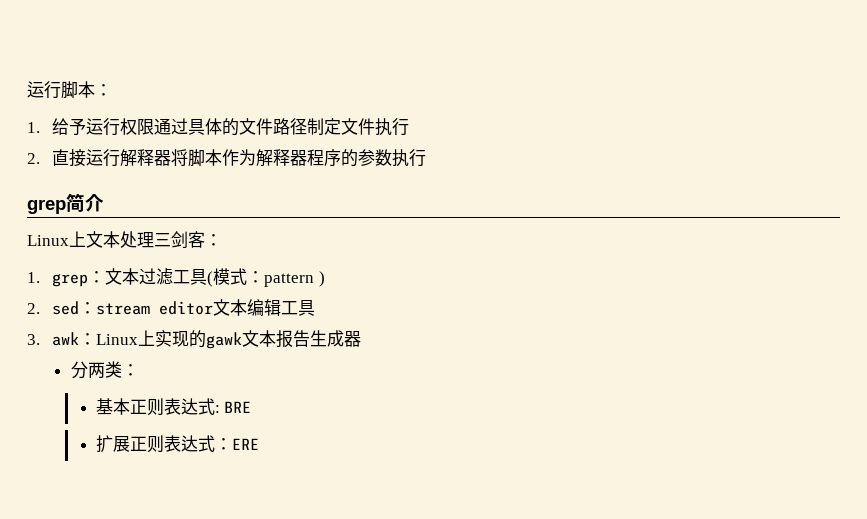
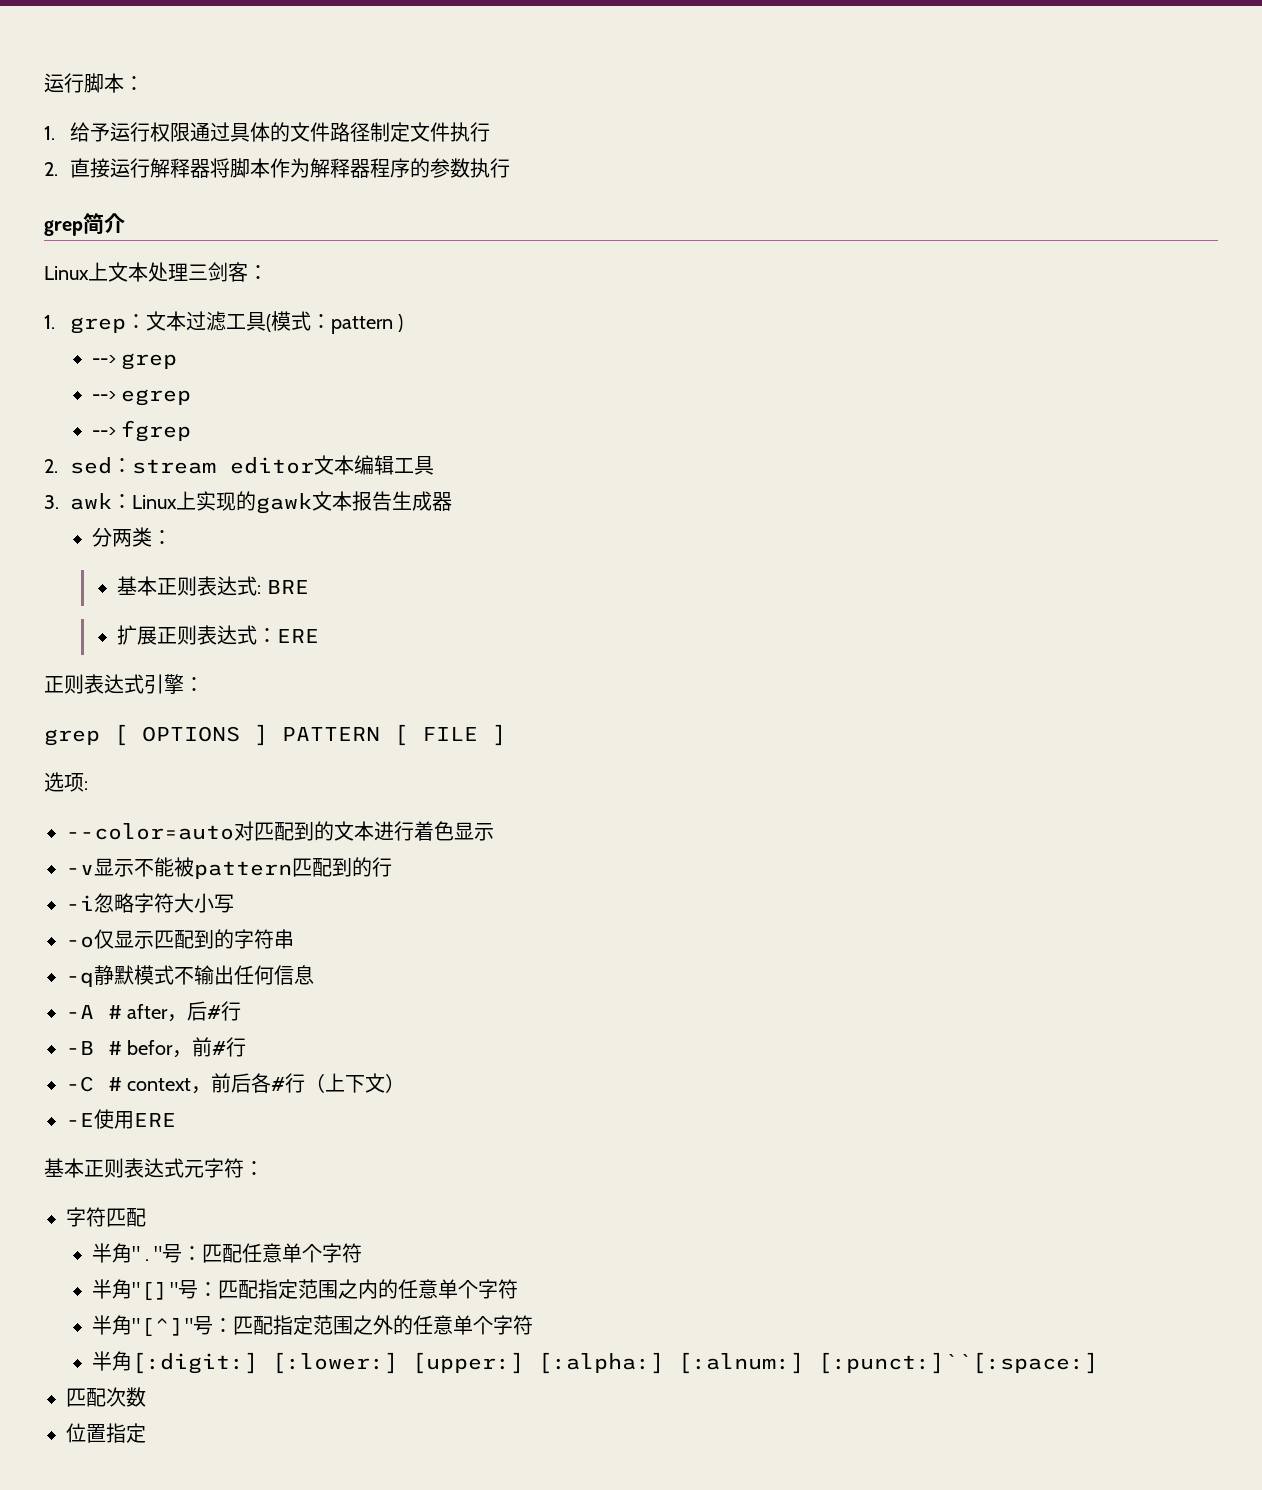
+ --> grep
+ --> egrep
+ --> fgrep
+ 正则表达式引擎：
+ grep [ OPTIONS ] PATTERN [ FILE ]
+ 选项:
+ --color=auto对匹配到的文本进行着色显示
+ -v显示不能被pattern匹配到的行
+ -i忽略字符大小写
+ -o仅显示匹配到的字符串
+ -q静默模式不输出任何信息
+ -A # after，后#行
+ -B # befor，前#行
+ -C # context，前后各#行（上下文）
+ -E使用ERE
+ 基本正则表达式元字符：
+ 字符匹配
+ 半角" . "号：匹配任意单个字符
+ 半角" [ ] "号：匹配指定范围之内的任意单个字符
+ 半角" [ ^ ] "号：匹配指定范围之外的任意单个字符
+ 半角[:digit:] [:lower:] [upper:] [:alpha:] [:alnum:] [:punct:]``[:space:]
+ 匹配次数
+ 位置指定

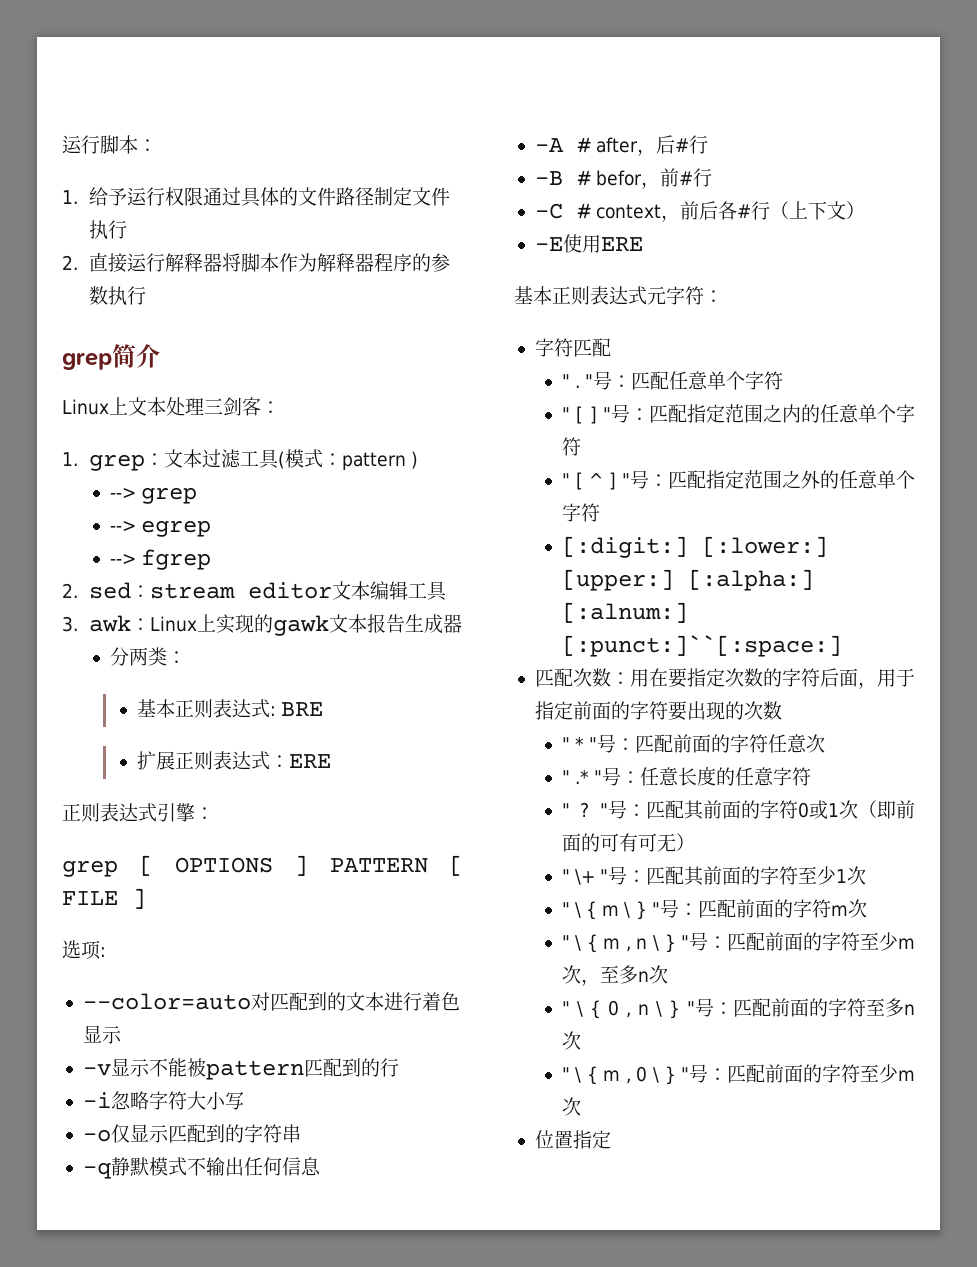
- 半角" .
+ " .
- 半角" [ ] "号：匹配指定范围之内的任意单个字符
+ " [ ] "号：匹配指定范围之内的任意单个字符
- 半角" [ ^ ] "号：匹配指定范围之外的任意单个字符
+ " [ ^ ] "号：匹配指定范围之外的任意单个字符
- 半角[:digit:] [:lower:] [upper:] [:alpha:] [:alnum:] [:punct:]``[:space:]
+ [:digit:] [:lower:] [upper:] [:alpha:] [:alnum:] [:punct:]``[:space:]
- 匹配次数
+ 匹配次数：用在要指定次数的字符后面，用于指定前面的字符要出现的次数
+ " * "号：匹配前面的字符任意次
+ " .* "号：任意长度的任意字符
+ " ? "号：匹配其前面的字符0或1次（即前面的可有可无）
+ " \+ "号：匹配其前面的字符至少1次
+ " \ { m \ } "号：匹配前面的字符m次
+ " \ { m , n \ } "号：匹配前面的字符至少m次，至多n次
+ " \ { 0 , n \ } "号：匹配前面的字符至多n次
+ " \ { m , 0 \ } "号：匹配前面的字符至少m次

